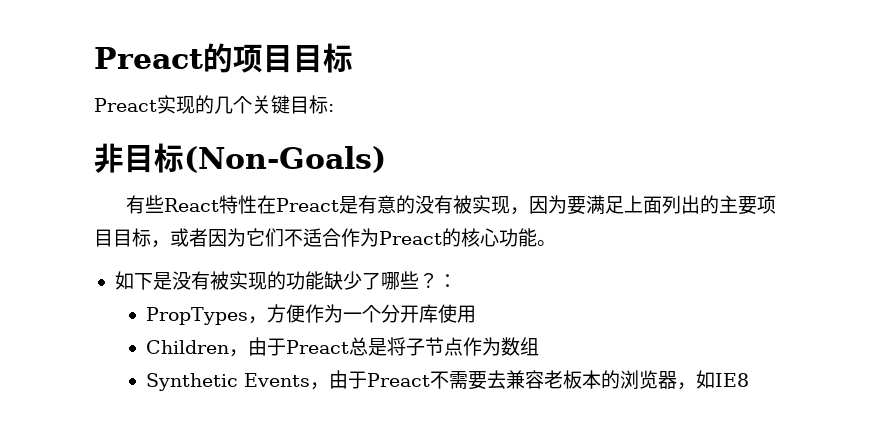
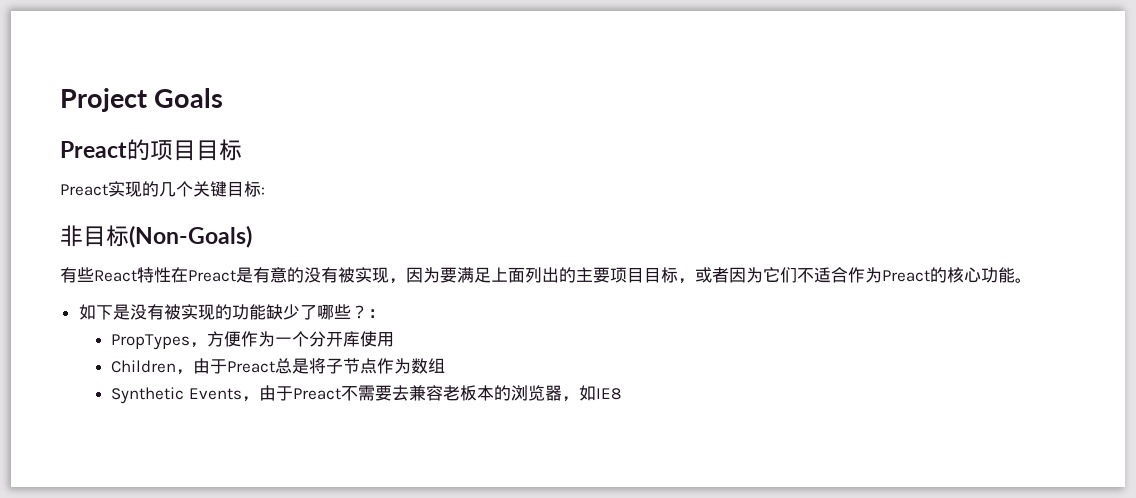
+ Project Goals

